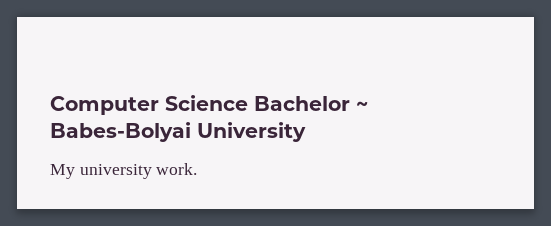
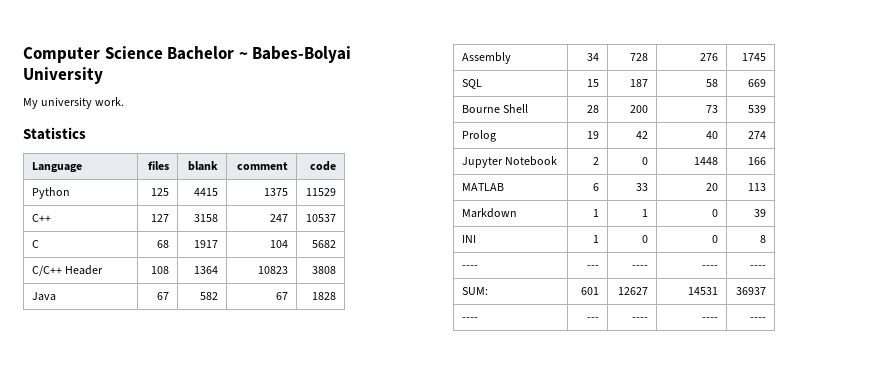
+ Statistics
+ Language | files | blank | comment | code
+ Python | 125 | 4415 | 1375 | 11529
+ C++ | 127 | 3158 | 247 | 10537
+ C | 68 | 1917 | 104 | 5682
+ C/C++ Header | 108 | 1364 | 10823 | 3808
+ Java | 67 | 582 | 67 | 1828
+ Assembly | 34 | 728 | 276 | 1745
+ SQL | 15 | 187 | 58 | 669
+ Bourne Shell | 28 | 200 | 73 | 539
+ Prolog | 19 | 42 | 40 | 274
+ Jupyter Notebook | 2 | 0 | 1448 | 166
+ MATLAB | 6 | 33 | 20 | 113
+ Markdown | 1 | 1 | 0 | 39
+ INI | 1 | 0 | 0 | 8
+ ---- | --- | ---- | ---- | ----
+ SUM: | 601 | 12627 | 14531 | 36937
+ ---- | --- | ---- | ---- | ----

